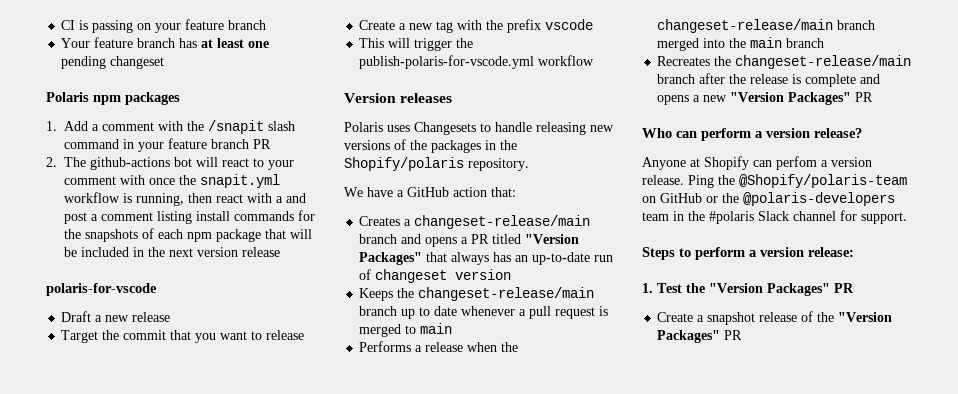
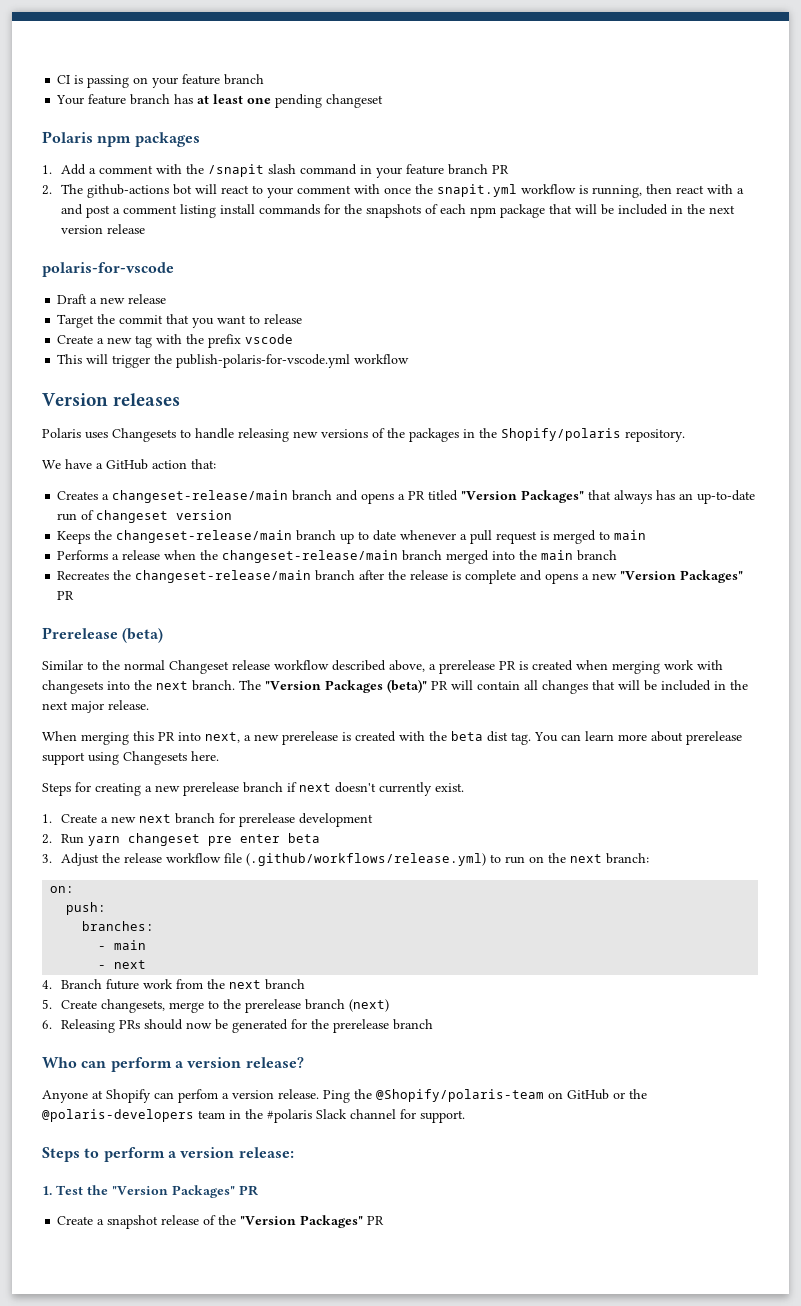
+ Prerelease (beta)
+ Similar to the normal Changeset release workflow described above, a prerelease PR is created when merging work with changesets into the next branch. The "Version Packages (beta)" PR will contain all changes that will be included in the next major release.
+ When merging this PR into next, a new prerelease is created with the beta dist tag. You can learn more about prerelease support using Changesets here.
+ Steps for creating a new prerelease branch if next doesn't currently exist.
+ 1. Create a new next branch for prerelease development
+ 2. Run yarn changeset pre enter beta
+ 3. Adjust the release workflow file (.github/workflows/release.yml) to run on the next branch:
+ on:
+ push:
+ branches:
+ - main
+ - next
+ 4. Branch future work from the next branch
+ 5. Create changesets, merge to the prerelease branch (next)
+ 6. Releasing PRs should now be generated for the prerelease branch

